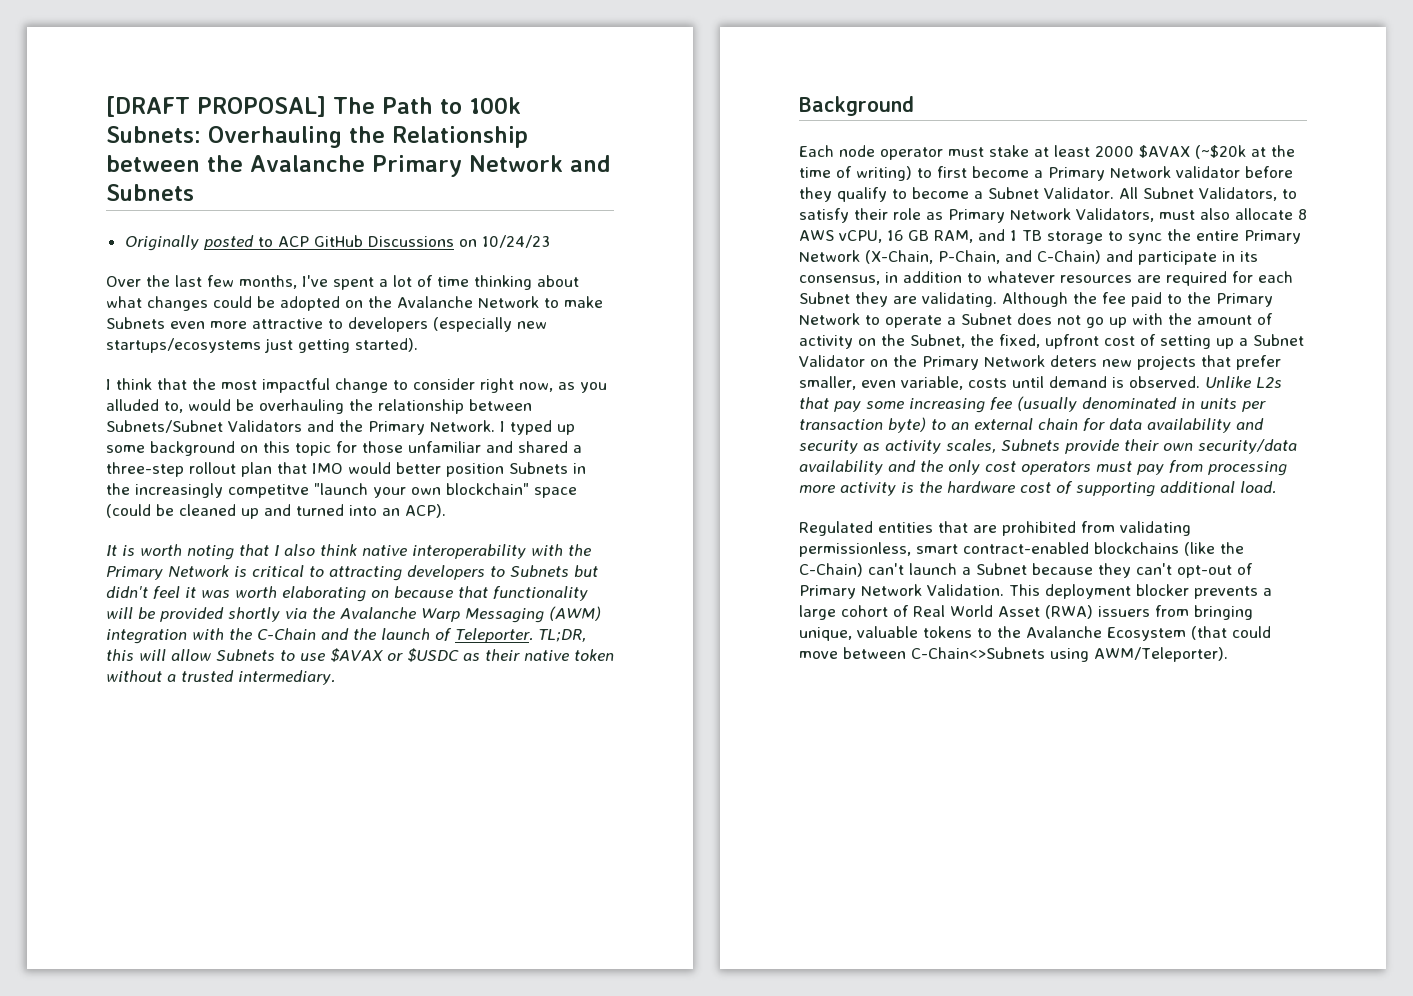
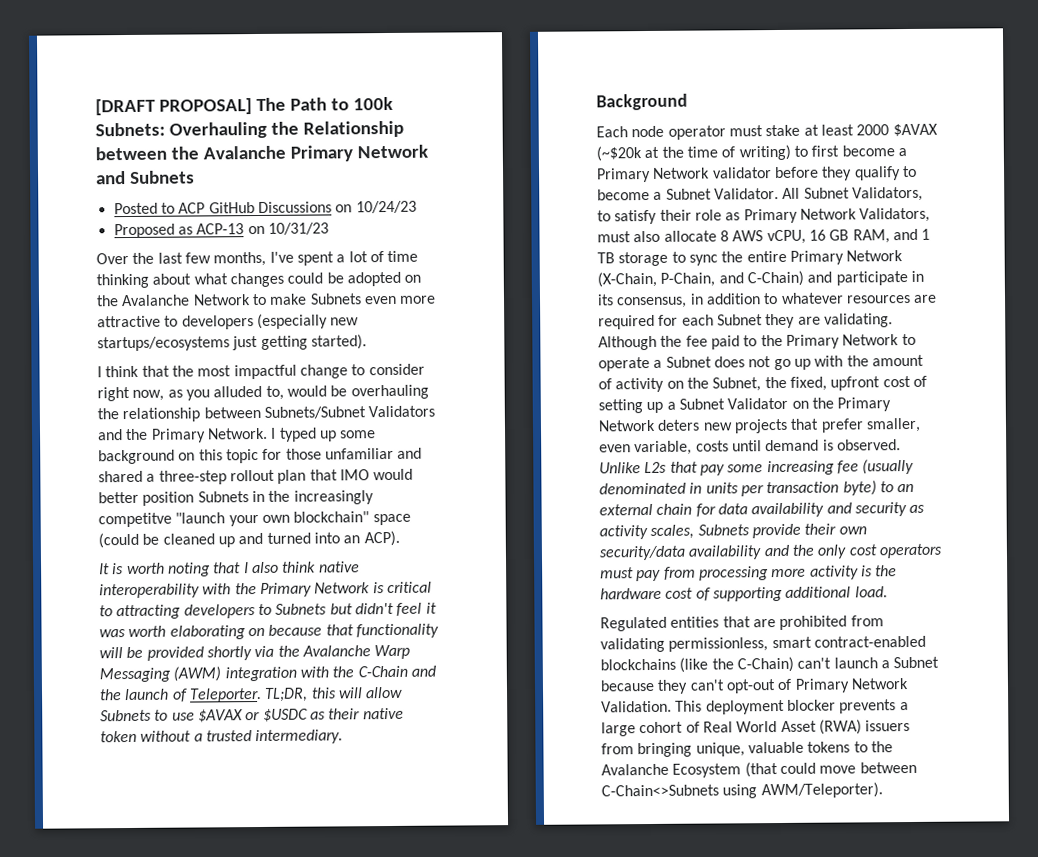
- Originally posted to ACP GitHub Discussions on 10/24/23
+ Posted to ACP GitHub Discussions on 10/24/23
+ Proposed as ACP-13 on 10/31/23

